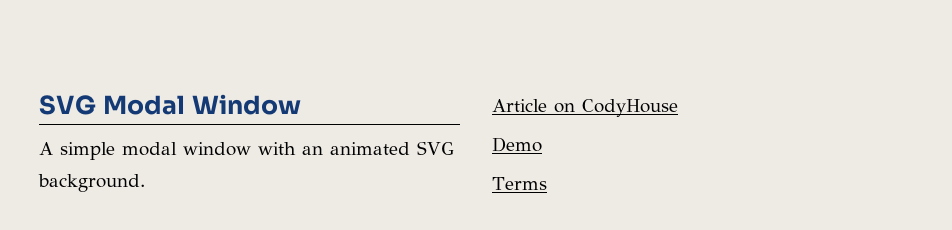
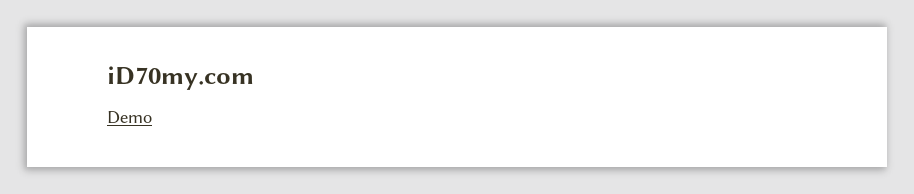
- SVG Modal Window
- A simple modal window with an animated SVG background.
- Article on CodyHouse
+ iD70my.com
- Terms

